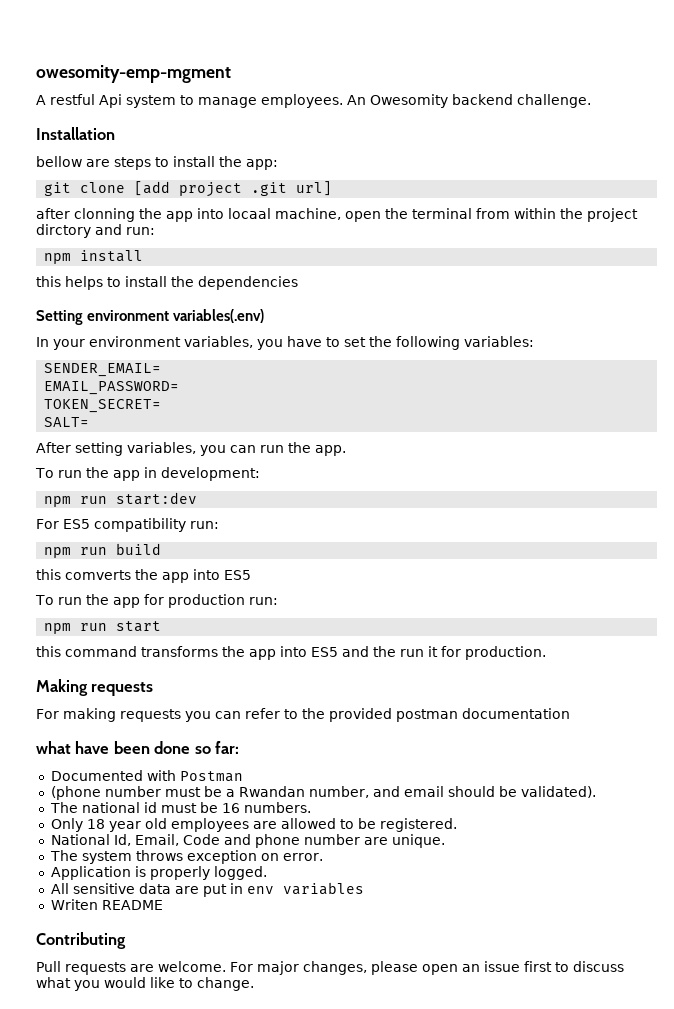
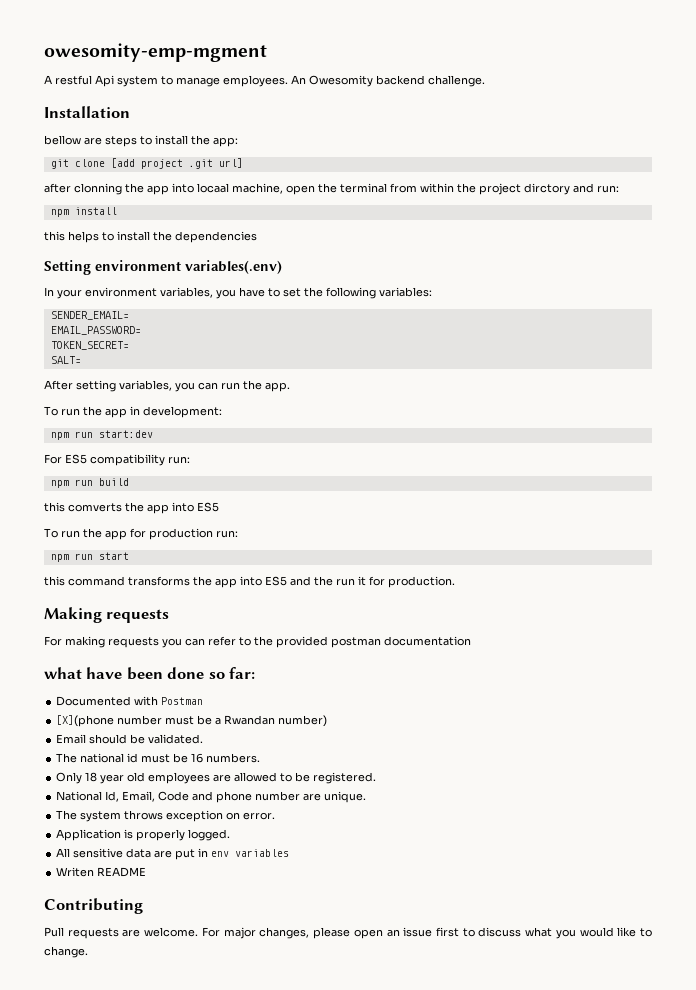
- (phone number must be a Rwandan number, and email should be validated).
+ [X](phone number must be a Rwandan number)
+ Email should be validated.

